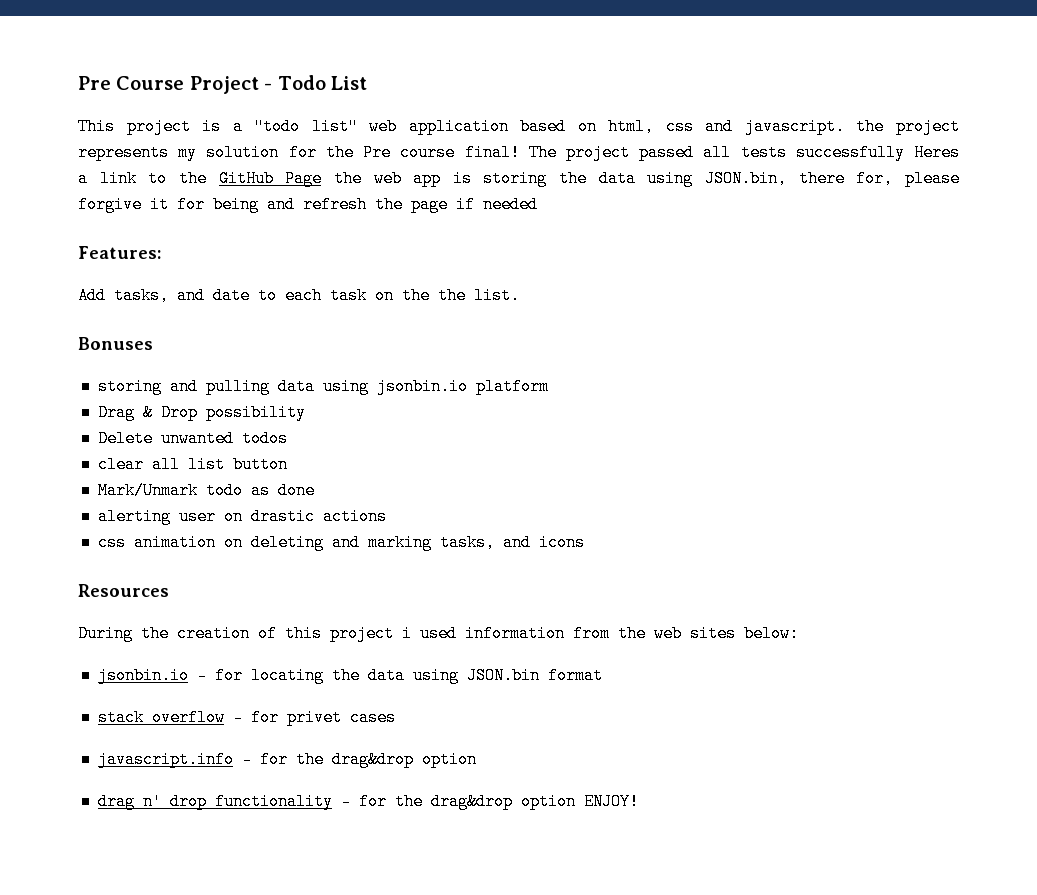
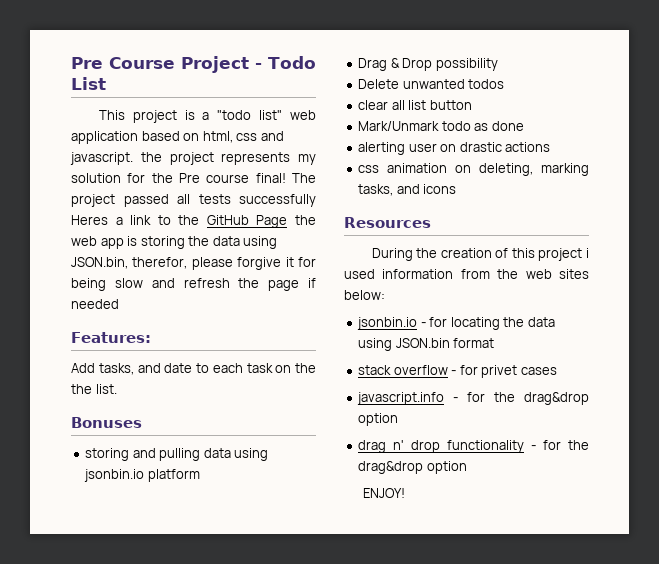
- The project passed all tests successfully Heres a link to the GitHub Page the web app is storing the data using JSON.bin, there for, please forgive it for being and refresh the page if needed
+ The project passed all tests successfully Heres a link to the GitHub Page the web app is storing the data using JSON.bin, therefor, please forgive it for being slow and refresh the page if needed
- css animation on deleting and marking tasks, and icons
+ css animation on deleting, marking tasks, and icons
- drag n' drop functionality - for the drag&drop option ENJOY!
+ drag n' drop functionality - for the drag&drop option
+ ENJOY!

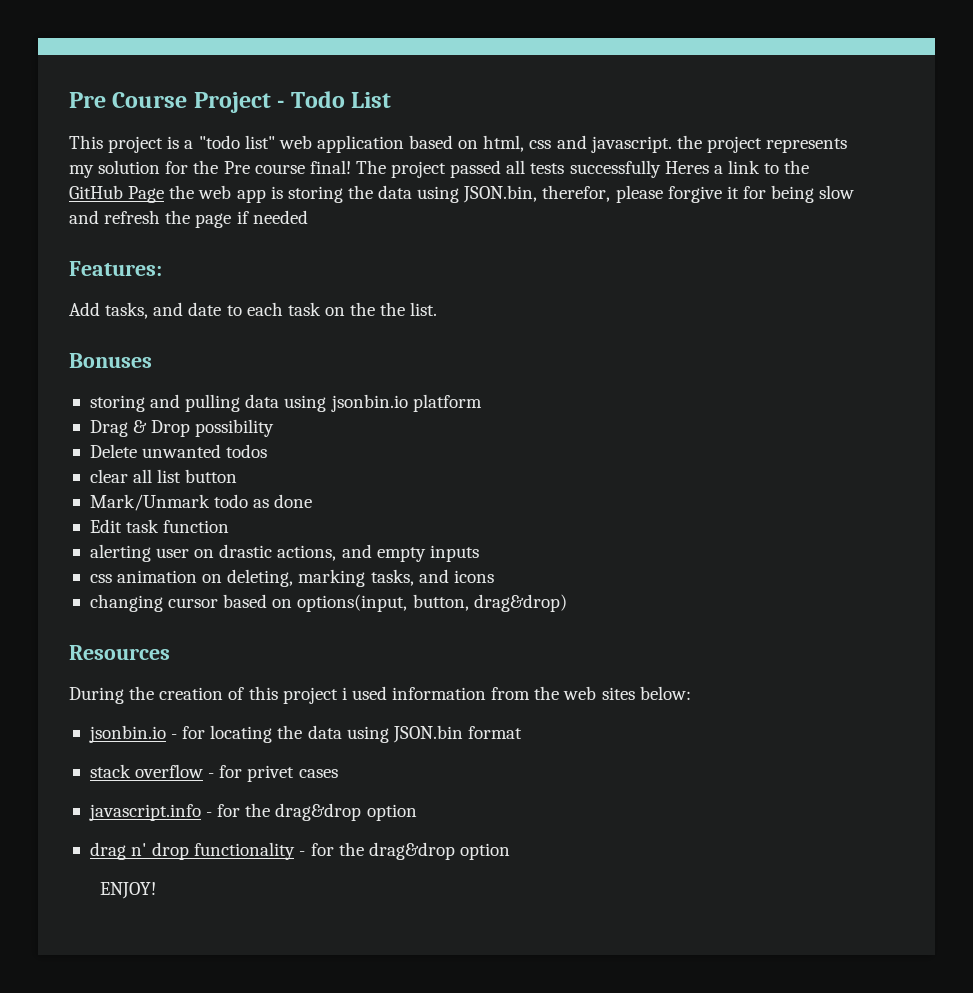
+ Edit task function
- alerting user on drastic actions
+ alerting user on drastic actions, and empty inputs
+ changing cursor based on options(input, button, drag&drop)

